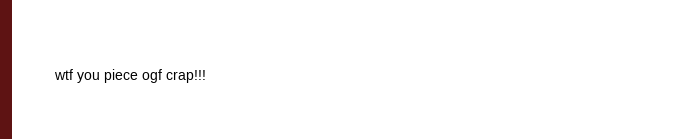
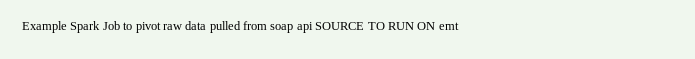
- wtf you piece ogf crap!!!
+ Example Spark Job to pivot raw data pulled from soap api SOURCE TO RUN ON emt

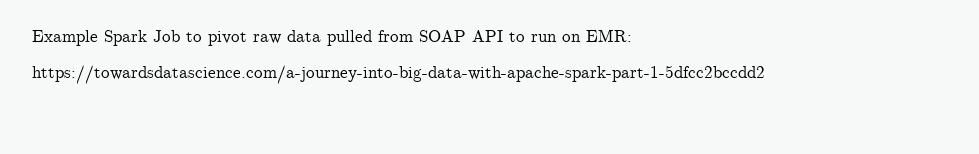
- Example Spark Job to pivot raw data pulled from soap api SOURCE TO RUN ON emt
+ Example Spark Job to pivot raw data pulled from SOAP API to run on EMR:
+ https://towardsdatascience.com/a-journey-into-big-data-with-apache-spark-part-1-5dfcc2bccdd2

